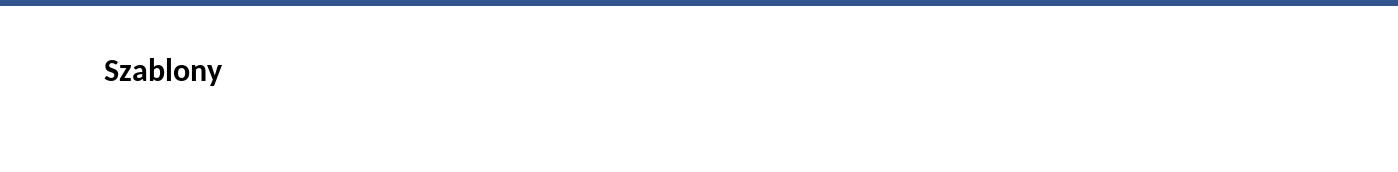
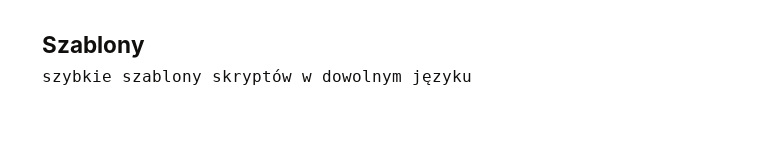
+ szybkie szablony skryptów w dowolnym języku

